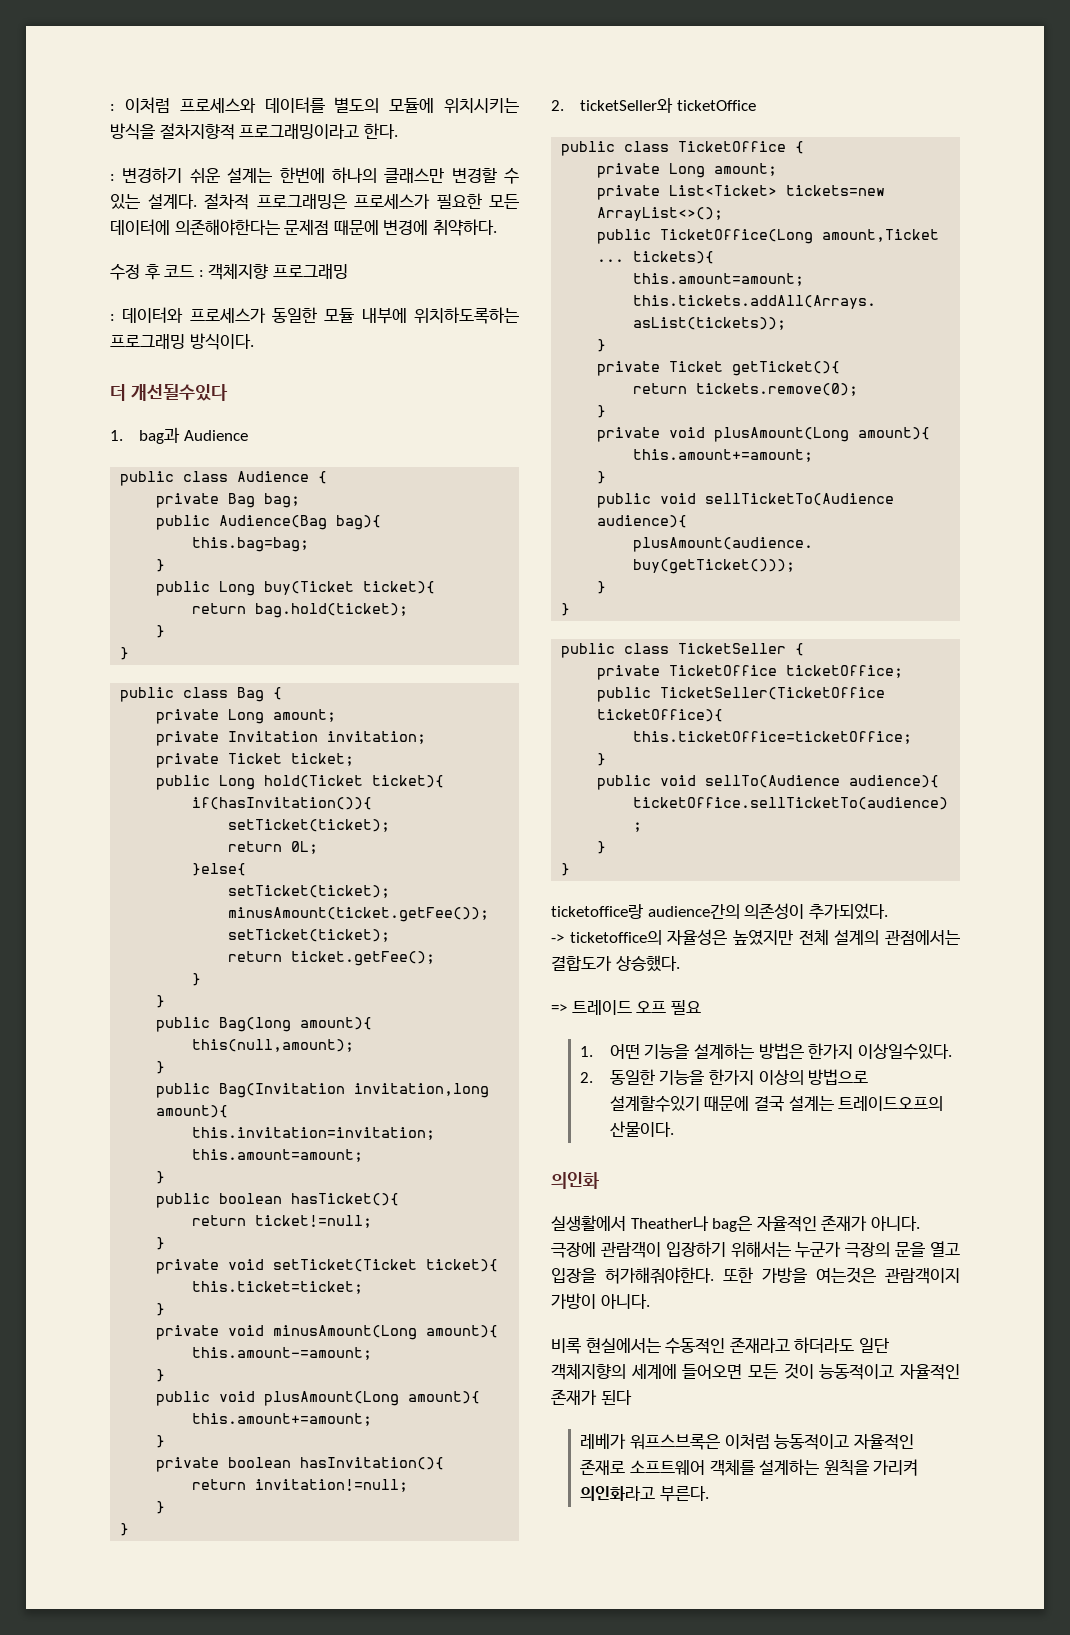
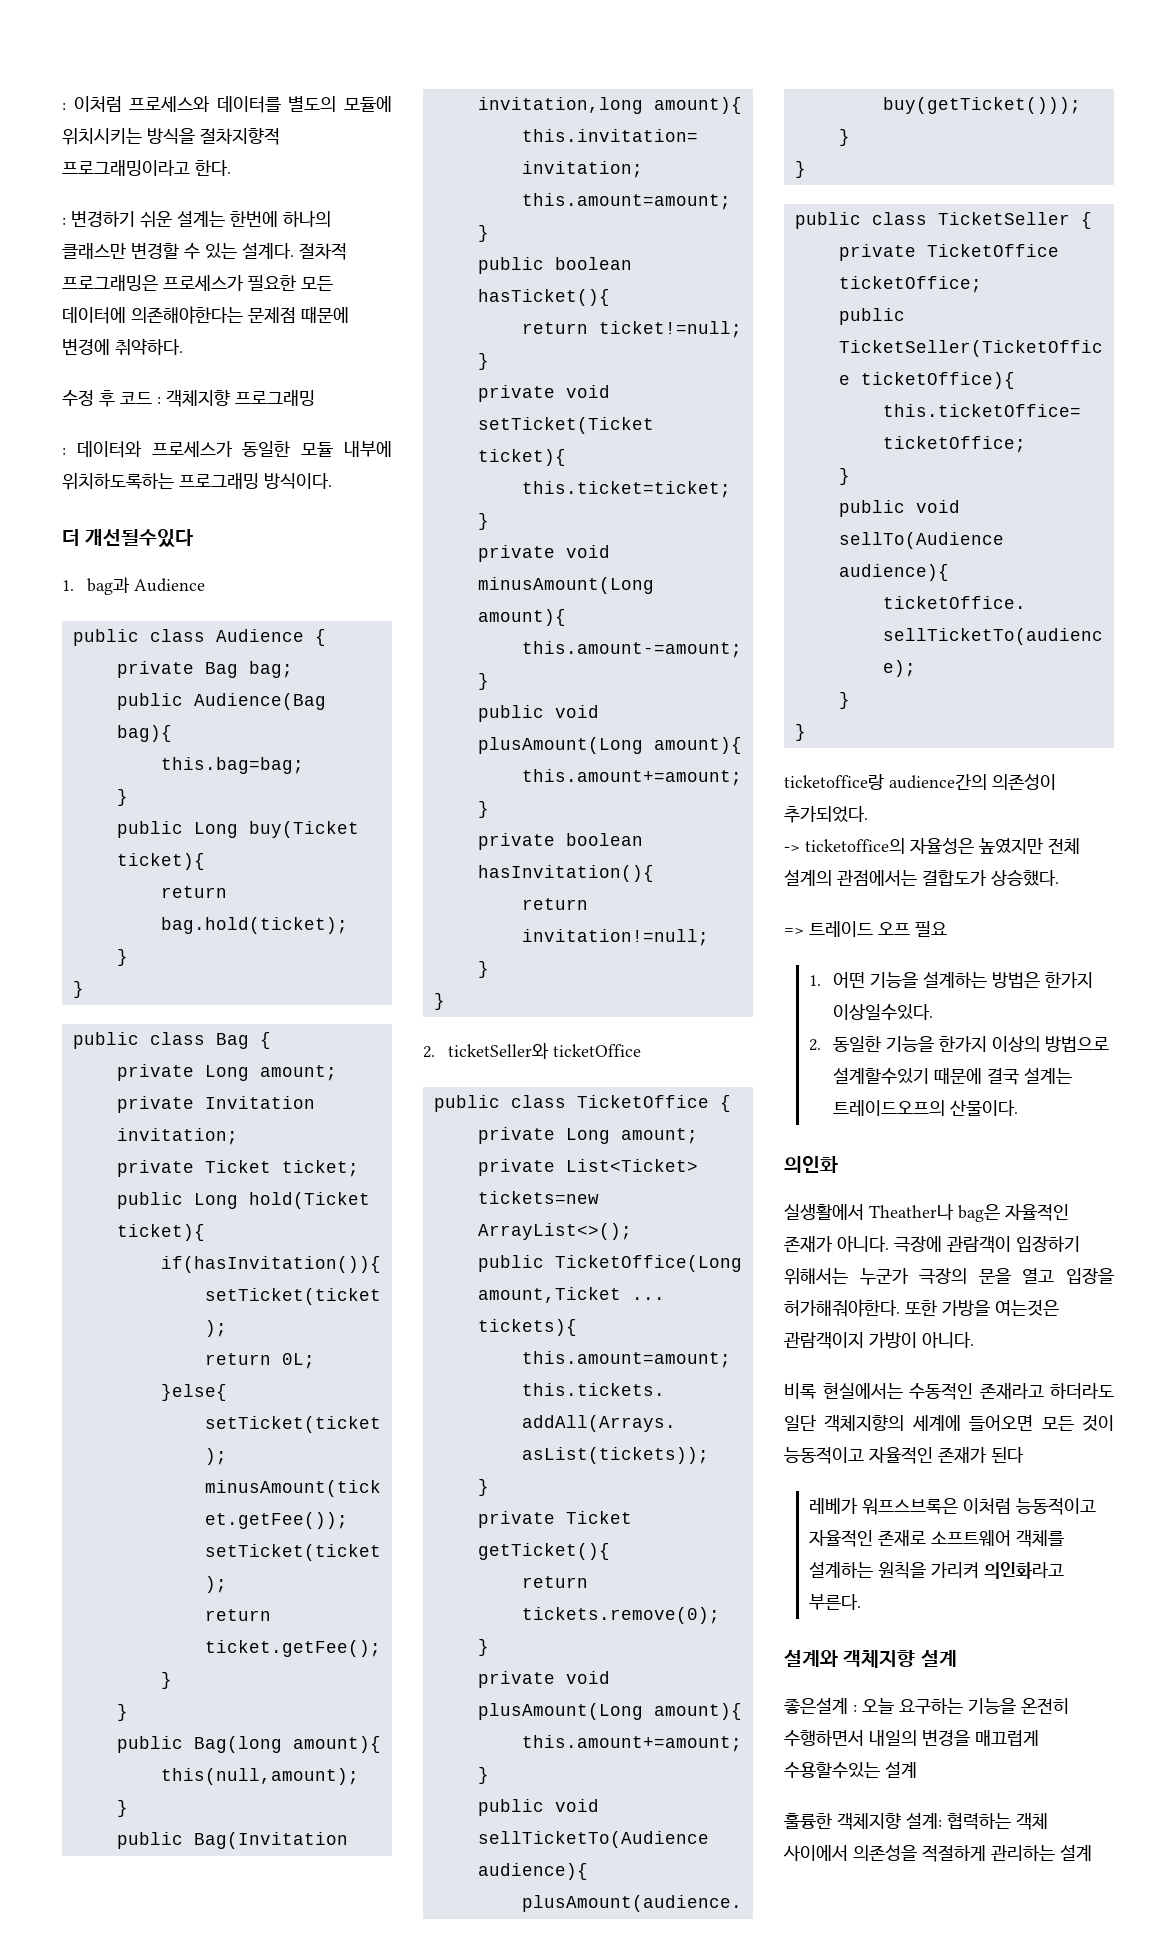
+ 설계와 객체지향 설계
+ 좋은설계 : 오늘 요구하는 기능을 온전히 수행하면서 내일의 변경을 매끄럽게 수용할수있는 설계
+ 훌륭한 객체지향 설계: 협력하는 객체 사이에서 의존성을 적절하게 관리하는 설계

